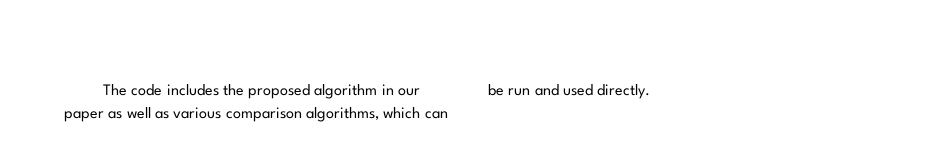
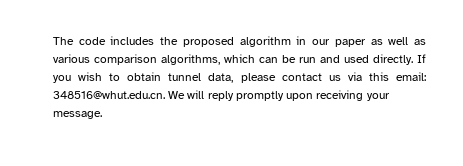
+ If you wish to obtain tunnel data, please contact us via this email: 348516@whut.edu.cn. We will reply promptly upon receiving your message.

